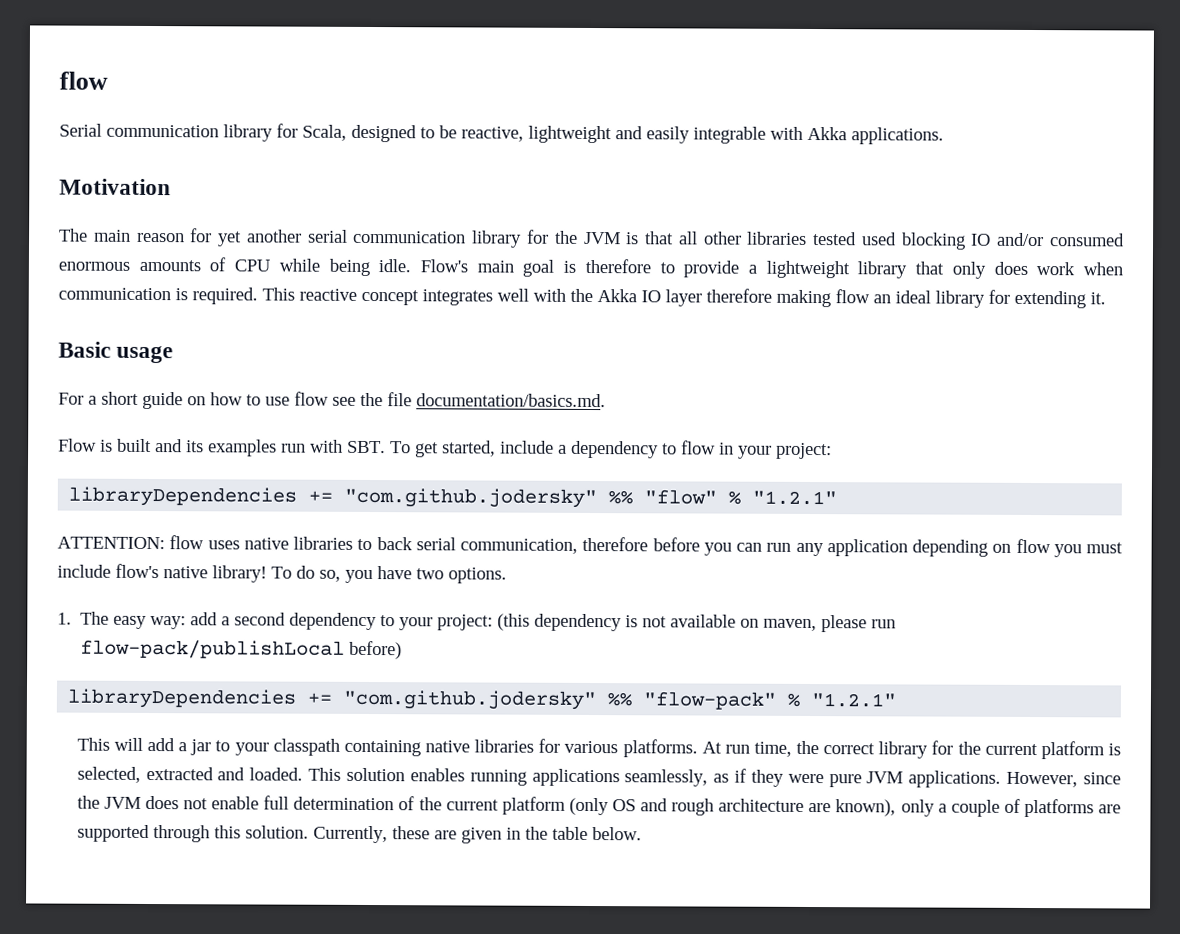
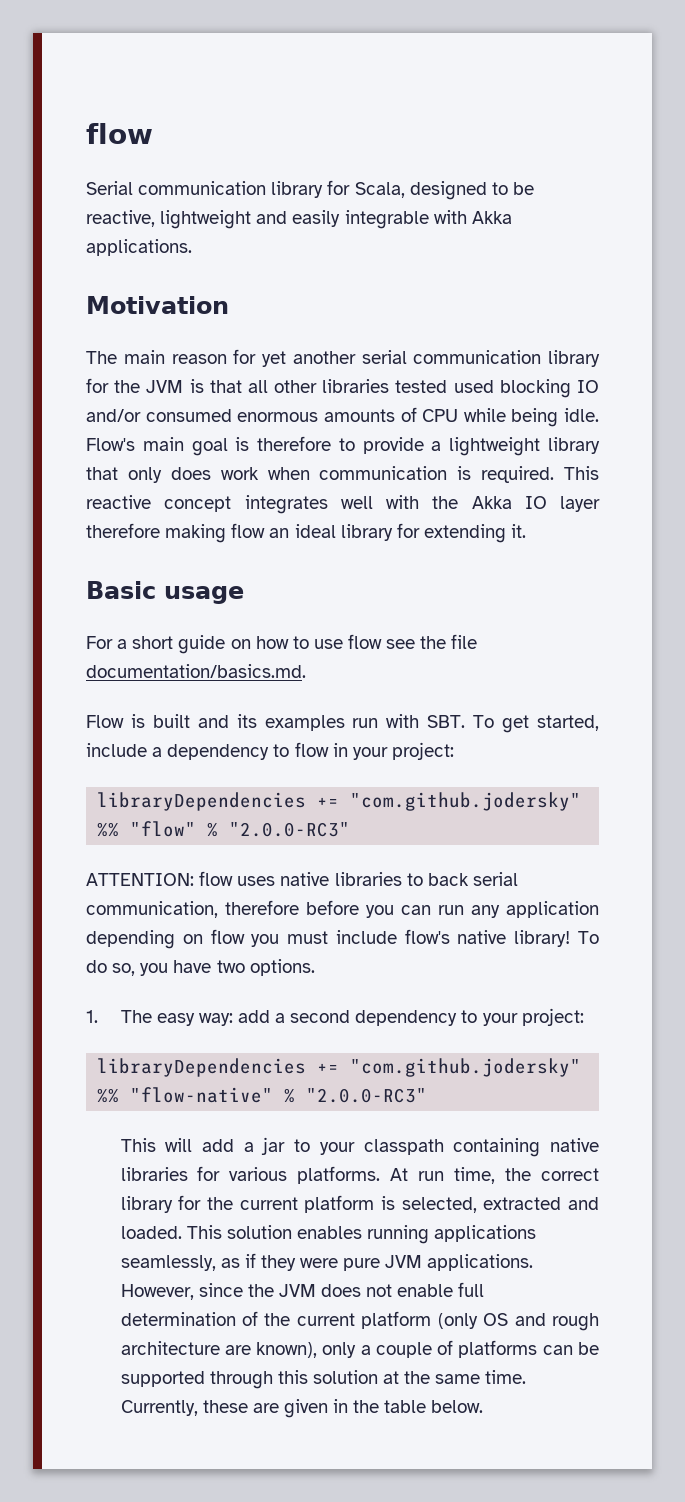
- libraryDependencies += "com.github.jodersky" %% "flow" % "1.2.1"
+ libraryDependencies += "com.github.jodersky" %% "flow" % "2.0.0-RC3"
- 1. The easy way: add a second dependency to your project: (this dependency is not available on maven, please run flow-pack/publishLocal before)
- libraryDependencies += "com.github.jodersky" %% "flow-pack" % "1.2.1"
+ 1. The easy way: add a second dependency to your project:
+ libraryDependencies += "com.github.jodersky" %% "flow-native" % "2.0.0-RC3"
- However, since the JVM does not enable full determination of the current platform (only OS and rough architecture are known), only a couple of platforms are supported through this solution.
+ However, since the JVM does not enable full determination of the current platform (only OS and rough architecture are known), only a couple of platforms can be supported through this solution at the same time.

